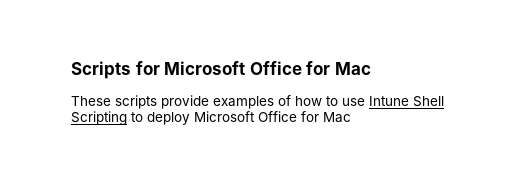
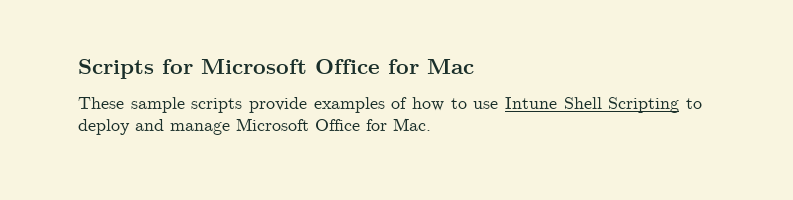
- These scripts provide examples of how to use Intune Shell Scripting to deploy Microsoft Office for Mac
+ These sample scripts provide examples of how to use Intune Shell Scripting to deploy and manage Microsoft Office for Mac.

